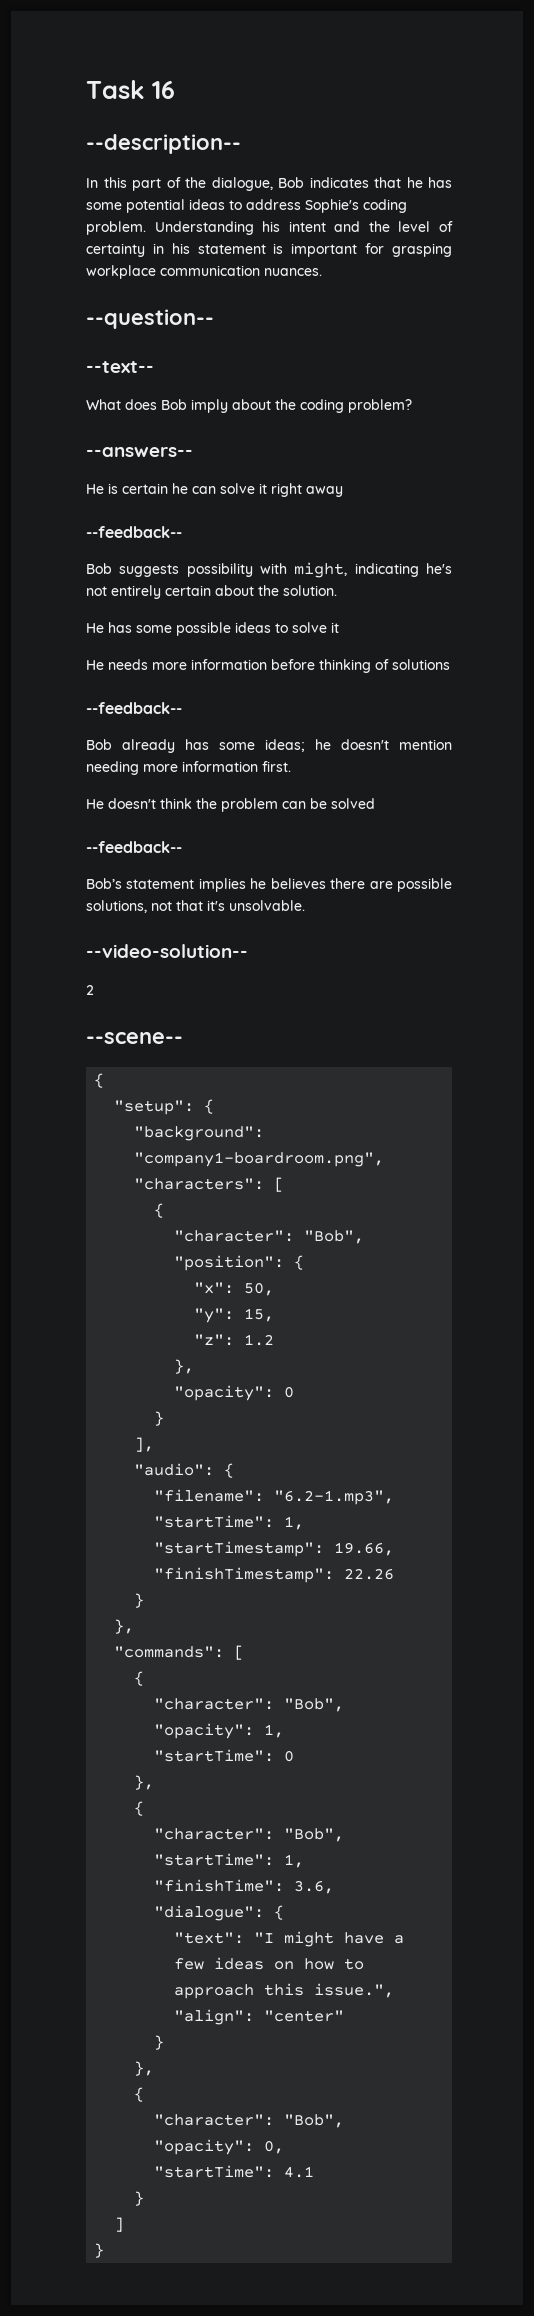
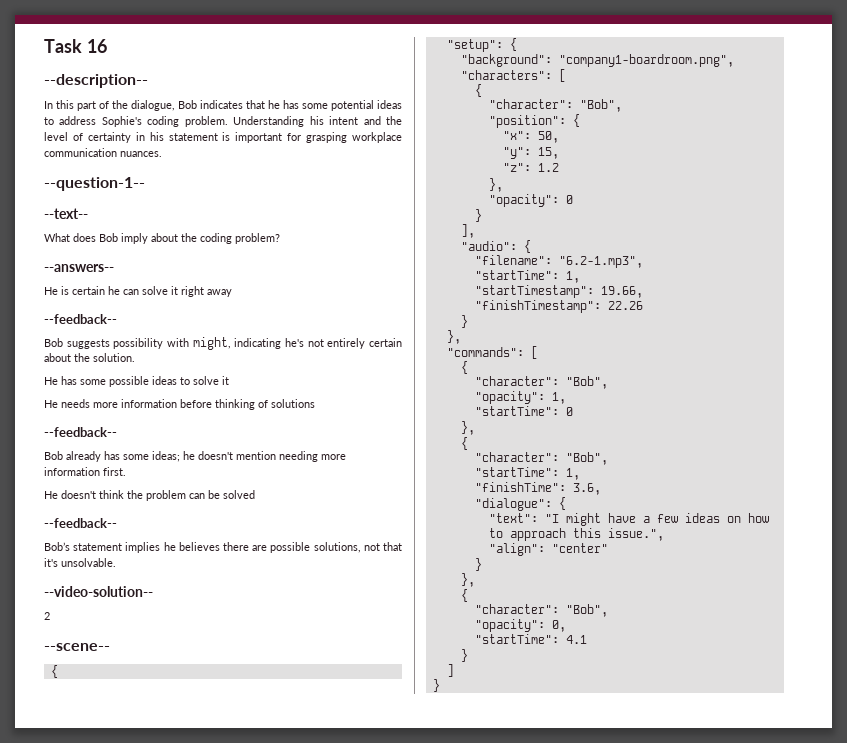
- --question--
+ --question-1--

